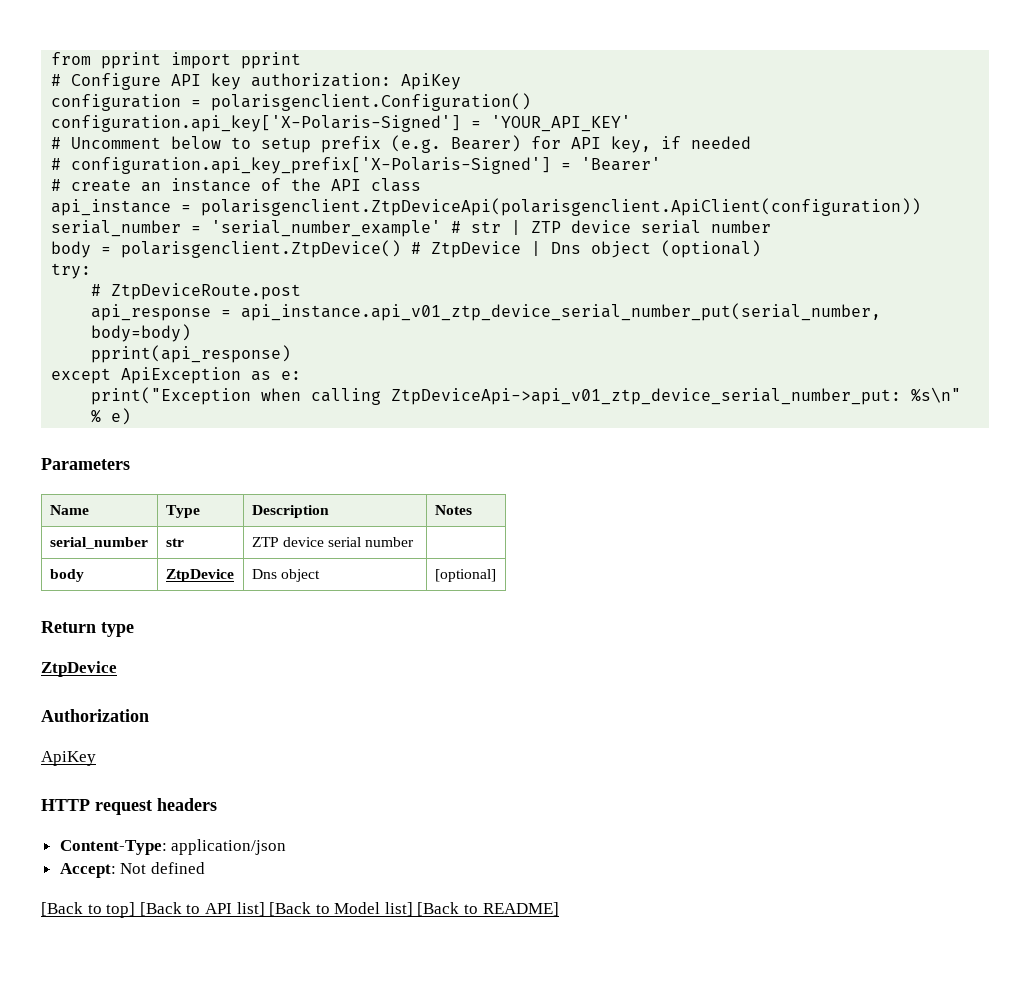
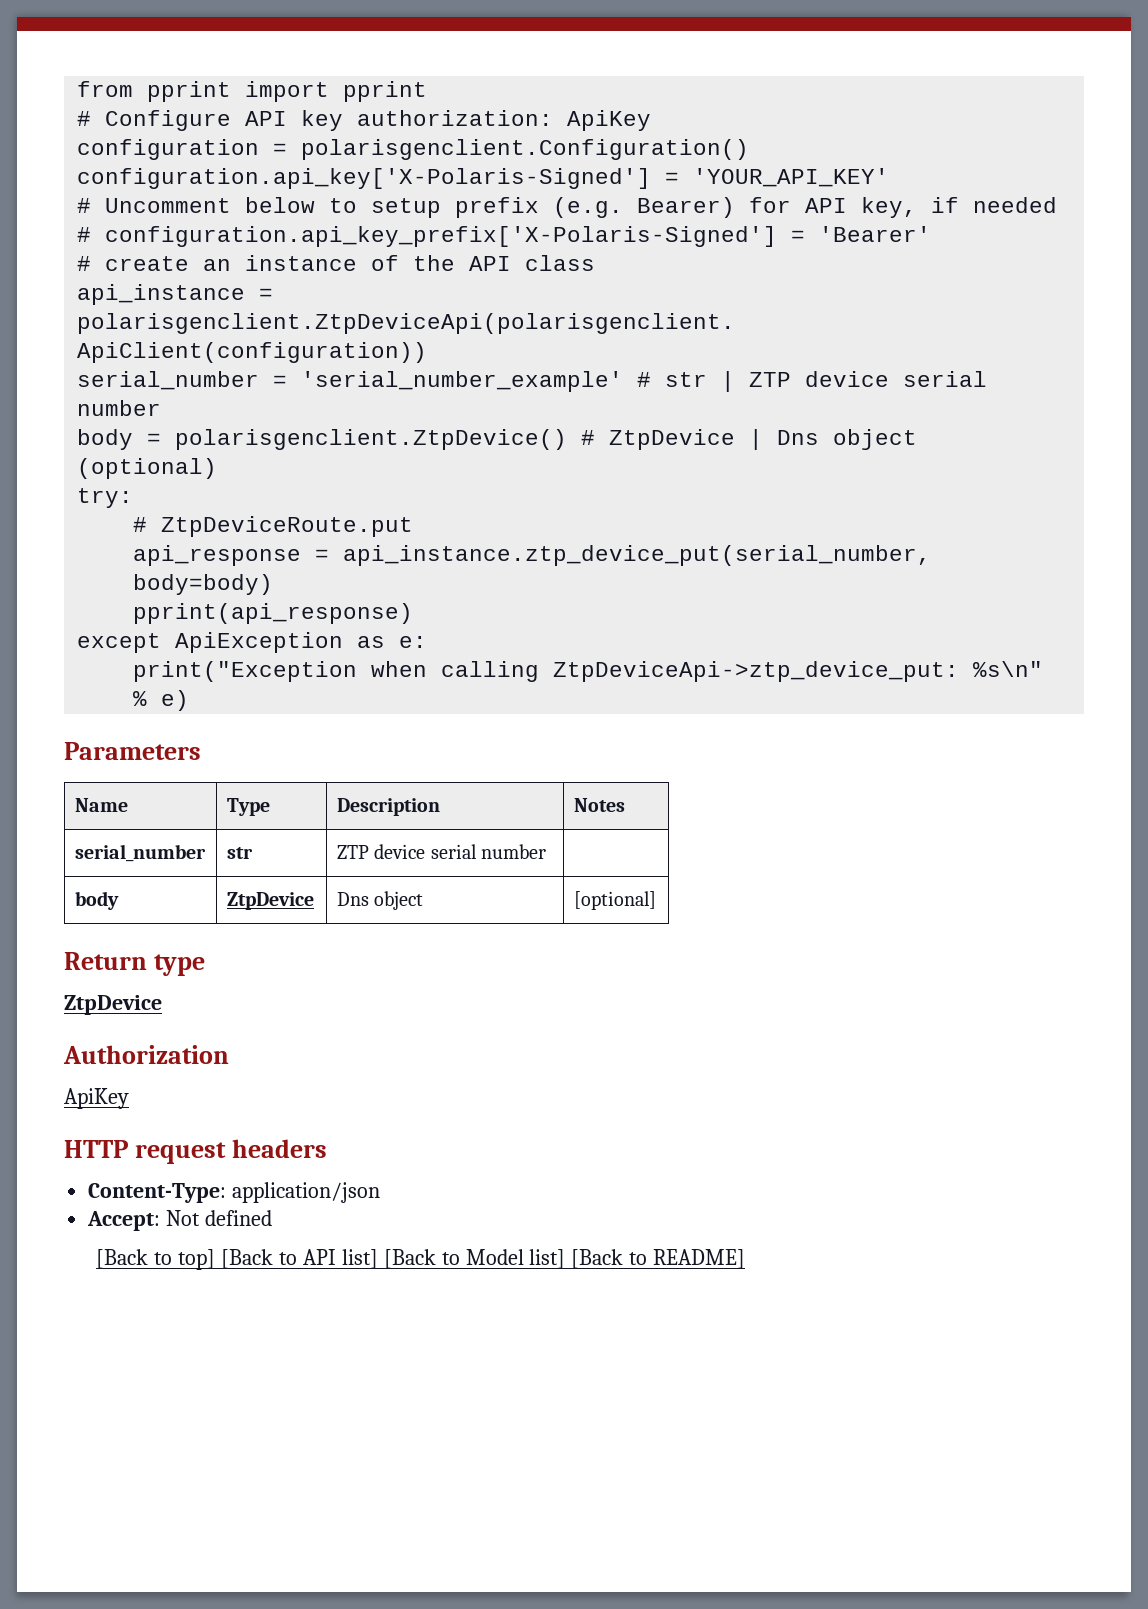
- # ZtpDeviceRoute.post
+ # ZtpDeviceRoute.put
- api_response = api_instance.api_v01_ztp_device_serial_number_put(serial_number, body=body)
+ api_response = api_instance.ztp_device_put(serial_number, body=body)
- print("Exception when calling ZtpDeviceApi->api_v01_ztp_device_serial_number_put: %s\n" % e)
+ print("Exception when calling ZtpDeviceApi->ztp_device_put: %s\n" % e)

